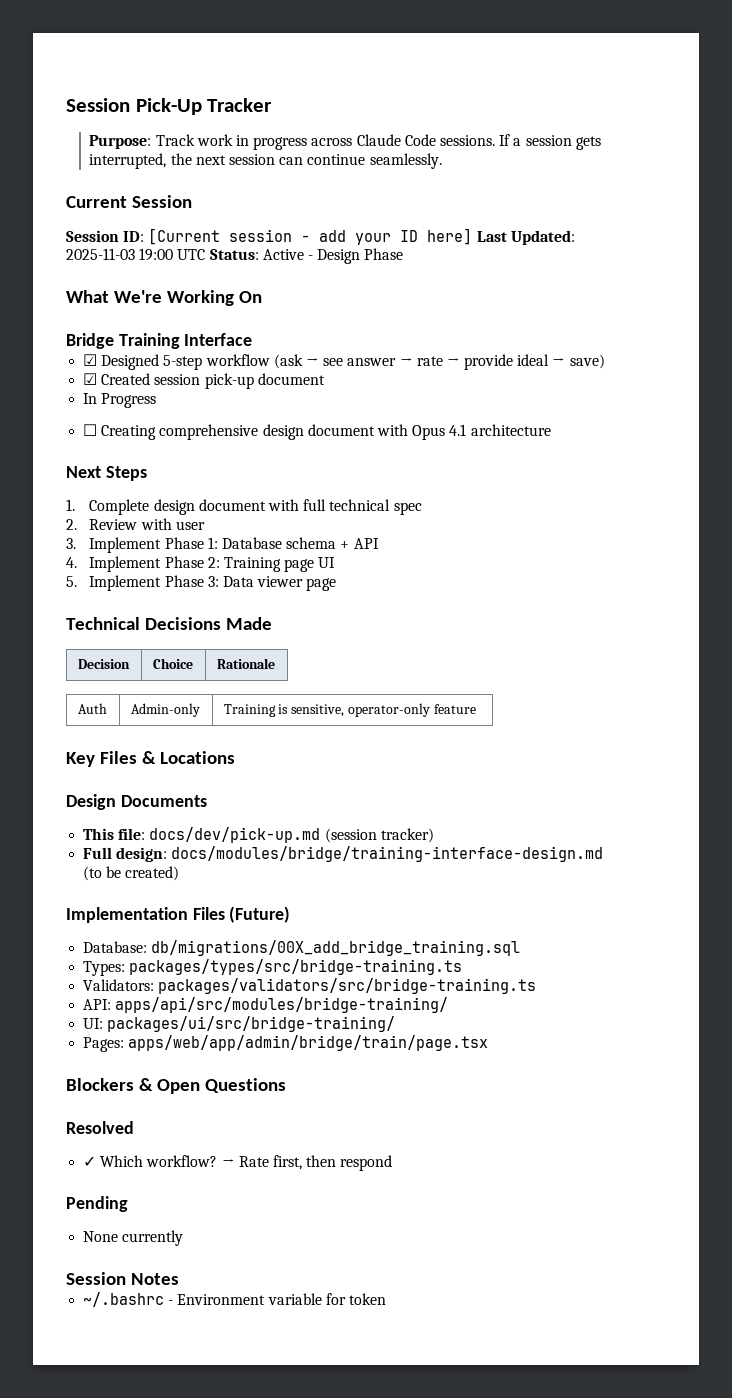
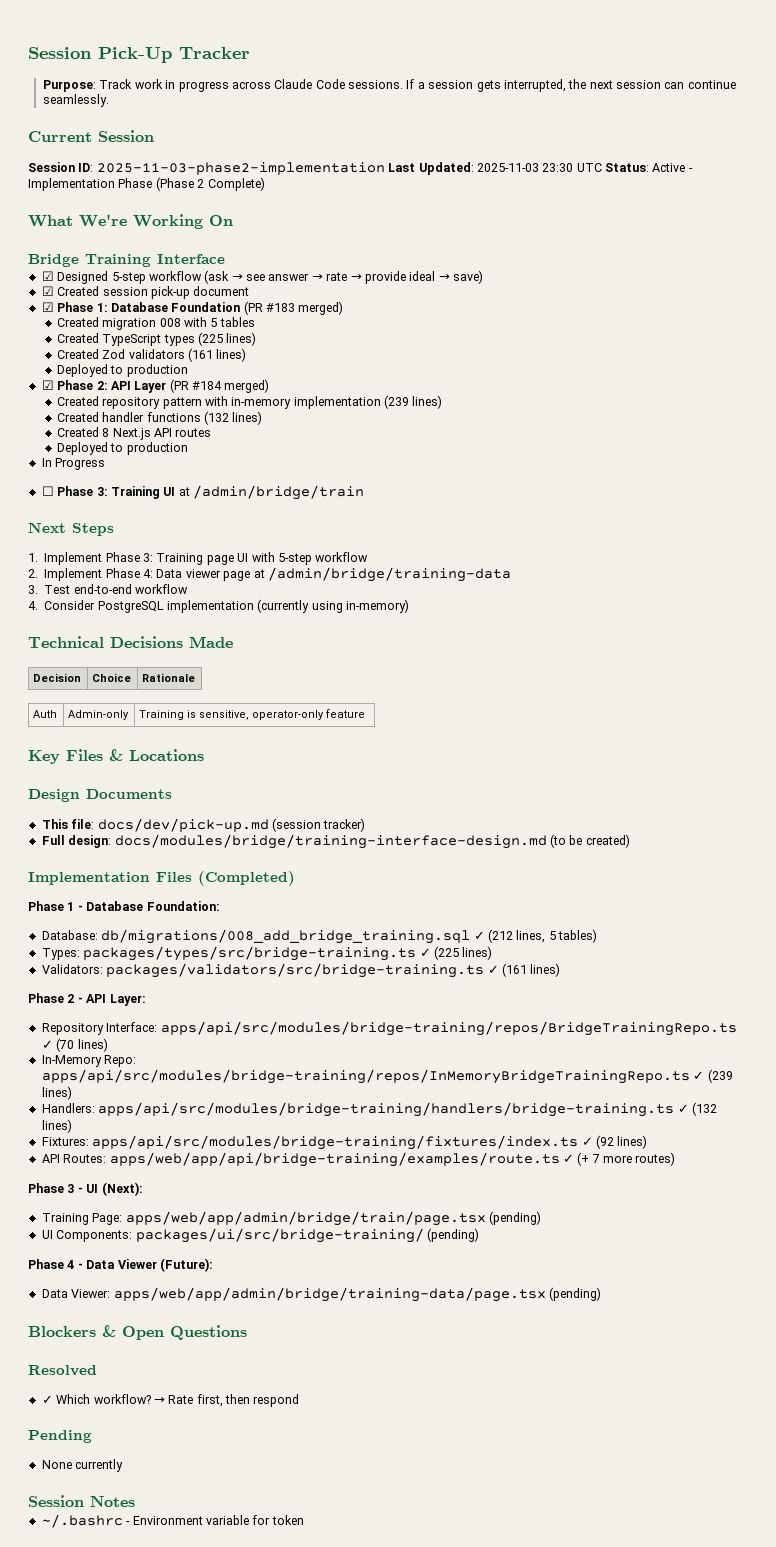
- Session ID: [Current session - add your ID here] Last Updated: 2025-11-03 19:00 UTC Status: Active - Design Phase
+ Session ID: 2025-11-03-phase2-implementation Last Updated: 2025-11-03 23:30 UTC Status: Active - Implementation Phase (Phase 2 Complete)
+ ☑ Phase 1: Database Foundation (PR #183 merged)
+ Created migration 008 with 5 tables
+ Created TypeScript types (225 lines)
+ Created Zod validators (161 lines)
+ Deployed to production
+ ☑ Phase 2: API Layer (PR #184 merged)
+ Created repository pattern with in-memory implementation (239 lines)
+ Created handler functions (132 lines)
+ Created 8 Next.js API routes
+ Deployed to production
  In Progress
- ☐ Creating comprehensive design document with Opus 4.1 architecture
+ ☐ Phase 3: Training UI at /admin/bridge/train
  Next Steps
- 1. Complete design document with full technical spec
- 2. Review with user
- 3. Implement Phase 1: Database schema + API
- 4. Implement Phase 2: Training page UI
- 5. Implement Phase 3: Data viewer page
+ 1. Implement Phase 3: Training page UI with 5-step workflow
+ 2. Implement Phase 4: Data viewer page at /admin/bridge/training-data
+ 3. Test end-to-end workflow
+ 4. Consider PostgreSQL implementation (currently using in-memory)
- Implementation Files (Future)
- Database: db/migrations/00X_add_bridge_training.sql
+ Implementation Files (Completed)
+ Phase 1 - Database Foundation:
+ Database: db/migrations/008_add_bridge_training.sql ✓ (212 lines, 5 tables)
- Types: packages/types/src/bridge-training.ts
+ Types: packages/types/src/bridge-training.ts ✓ (225 lines)
- Validators: packages/validators/src/bridge-training.ts
- API: apps/api/src/modules/bridge-training/
- UI: packages/ui/src/bridge-training/
- Pages: apps/web/app/admin/bridge/train/page.tsx
+ Validators: packages/validators/src/bridge-training.ts ✓ (161 lines)
+ Phase 2 - API Layer:
+ Repository Interface: apps/api/src/modules/bridge-training/repos/BridgeTrainingRepo.ts ✓ (70 lines)
+ In-Memory Repo: apps/api/src/modules/bridge-training/repos/InMemoryBridgeTrainingRepo.ts ✓ (239 lines)
+ Handlers: apps/api/src/modules/bridge-training/handlers/bridge-training.ts ✓ (132 lines)
+ Fixtures: apps/api/src/modules/bridge-training/fixtures/index.ts ✓ (92 lines)
+ API Routes: apps/web/app/api/bridge-training/examples/route.ts ✓ (+ 7 more routes)
+ Phase 3 - UI (Next):
+ Training Page: apps/web/app/admin/bridge/train/page.tsx (pending)
+ UI Components: packages/ui/src/bridge-training/ (pending)
+ Phase 4 - Data Viewer (Future):
+ Data Viewer: apps/web/app/admin/bridge/training-data/page.tsx (pending)

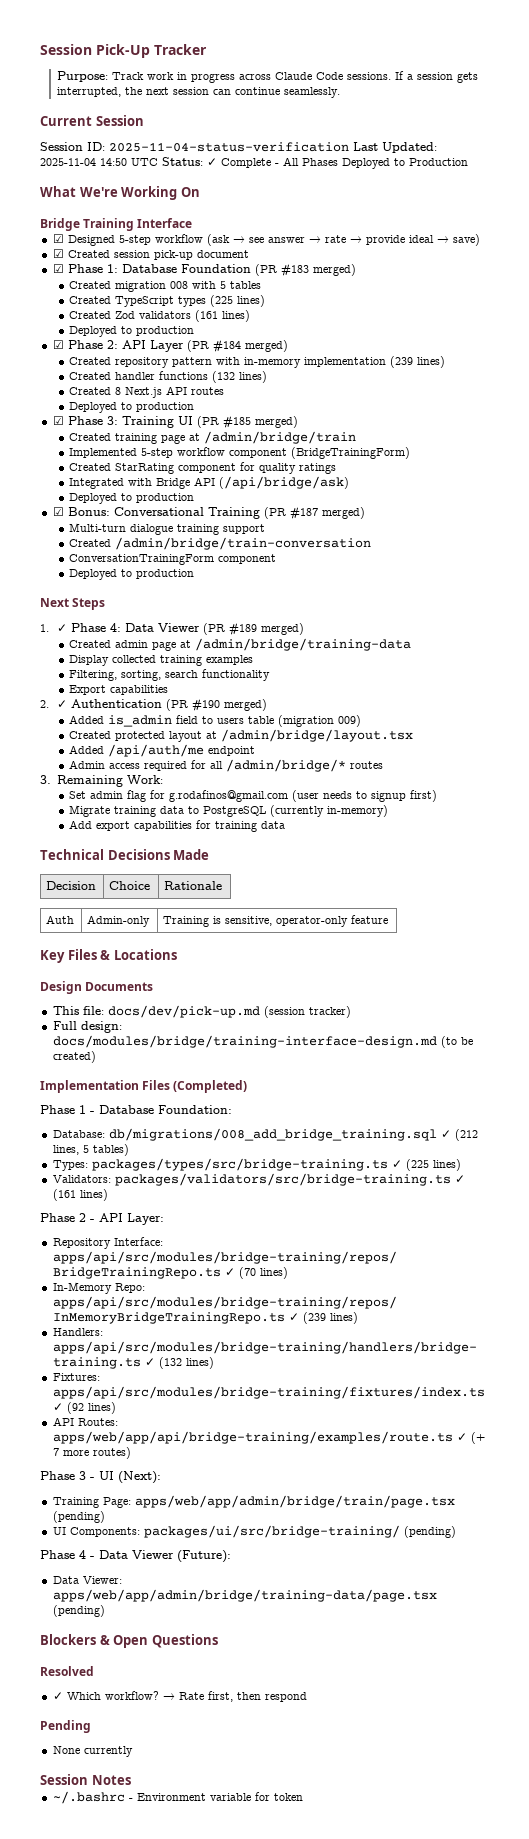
- Session ID: 2025-11-03-phase2-implementation Last Updated: 2025-11-03 23:30 UTC Status: Active - Implementation Phase (Phase 2 Complete)
+ Session ID: 2025-11-04-status-verification Last Updated: 2025-11-04 14:50 UTC Status: ✓ Complete - All Phases Deployed to Production
- In Progress
- ☐ Phase 3: Training UI at /admin/bridge/train
+ ☑ Phase 3: Training UI (PR #185 merged)
+ Created training page at /admin/bridge/train
+ Implemented 5-step workflow component (BridgeTrainingForm)
+ Created StarRating component for quality ratings
+ Integrated with Bridge API (/api/bridge/ask)
+ Deployed to production
+ ☑ Bonus: Conversational Training (PR #187 merged)
+ Multi-turn dialogue training support
+ Created /admin/bridge/train-conversation
+ ConversationTrainingForm component
+ Deployed to production
  Next Steps
- 1. Implement Phase 3: Training page UI with 5-step workflow
- 2. Implement Phase 4: Data viewer page at /admin/bridge/training-data
- 3. Test end-to-end workflow
- 4. Consider PostgreSQL implementation (currently using in-memory)
+ 1. ✓ Phase 4: Data Viewer (PR #189 merged)
+ Created admin page at /admin/bridge/training-data
+ Display collected training examples
+ Filtering, sorting, search functionality
+ Export capabilities
+ 2. ✓ Authentication (PR #190 merged)
+ Added is_admin field to users table (migration 009)
+ Created protected layout at /admin/bridge/layout.tsx
+ Added /api/auth/me endpoint
+ Admin access required for all /admin/bridge/* routes
+ 3. Remaining Work:
+ Set admin flag for g.rodafinos@gmail.com (user needs to signup first)
+ Migrate training data to PostgreSQL (currently in-memory)
+ Add export capabilities for training data

